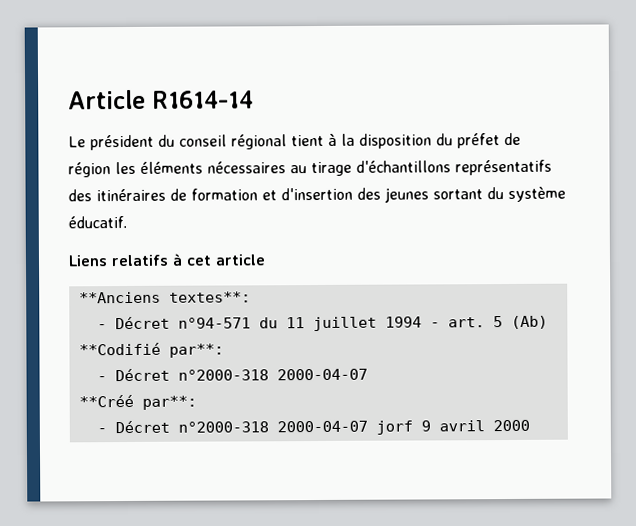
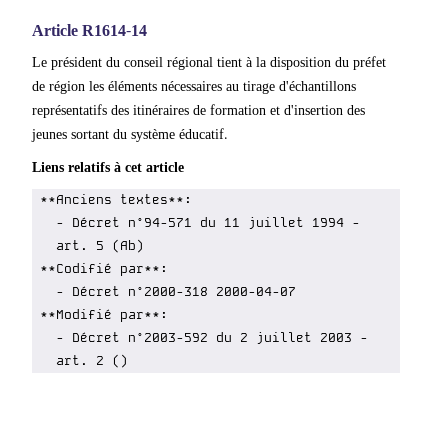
- **Créé par**:
- - Décret n°2000-318 2000-04-07 jorf 9 avril 2000
+ **Modifié par**:
+ - Décret n°2003-592 du 2 juillet 2003 - art. 2 ()

